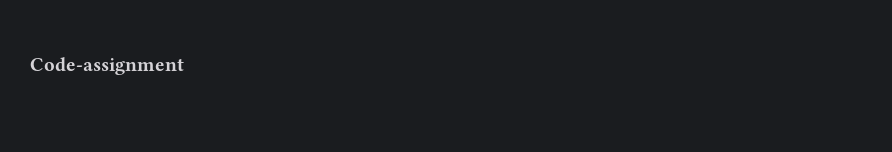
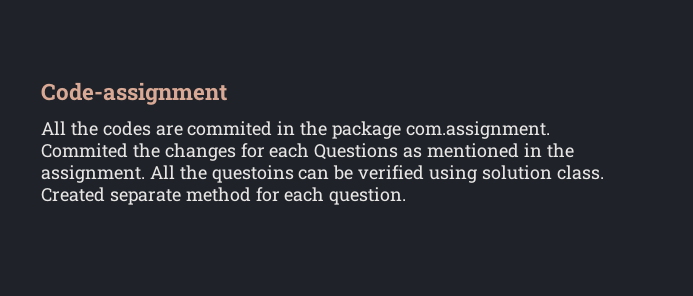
+ All the codes are commited in the package com.assignment. Commited the changes for each Questions as mentioned in the assignment. All the questoins can be verified using solution class. Created separate method for each question.

